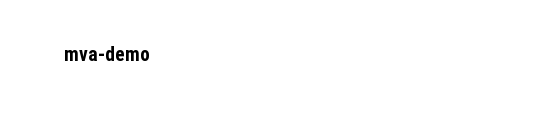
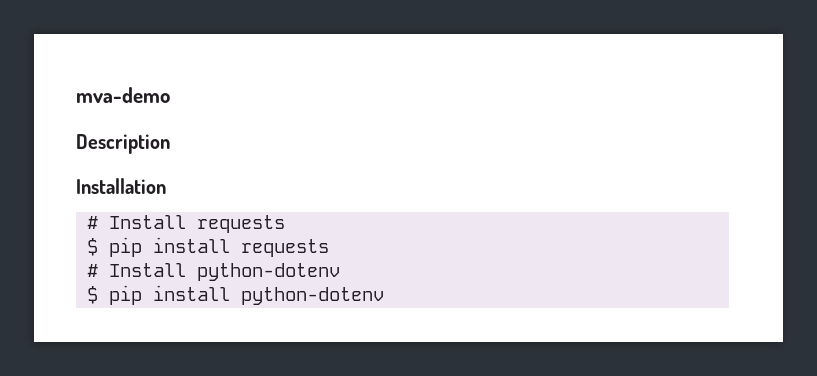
+ Description
+ Installation
+ # Install requests
+ $ pip install requests
+ # Install python-dotenv
+ $ pip install python-dotenv

